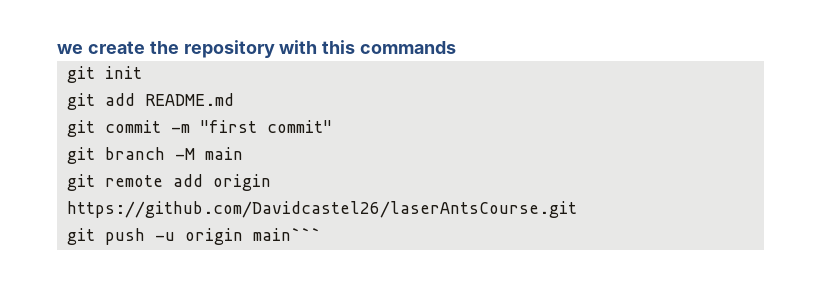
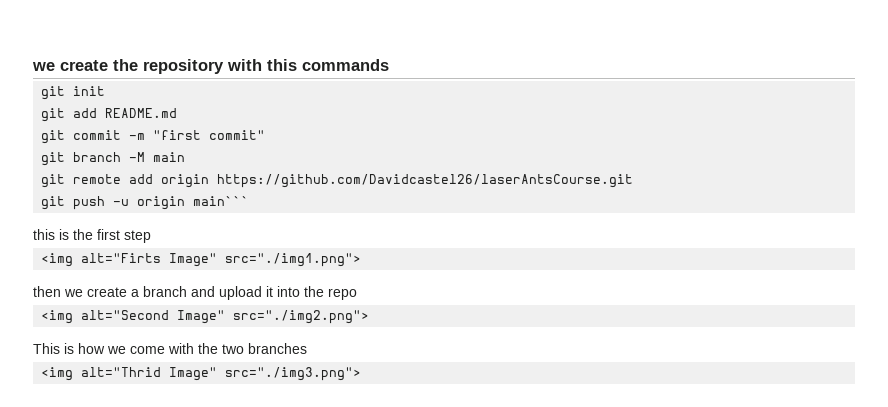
+ this is the first step
+ <img alt="Firts Image" src="./img1.png">
+ then we create a branch and upload it into the repo
+ <img alt="Second Image" src="./img2.png">
+ This is how we come with the two branches
+ <img alt="Thrid Image" src="./img3.png">

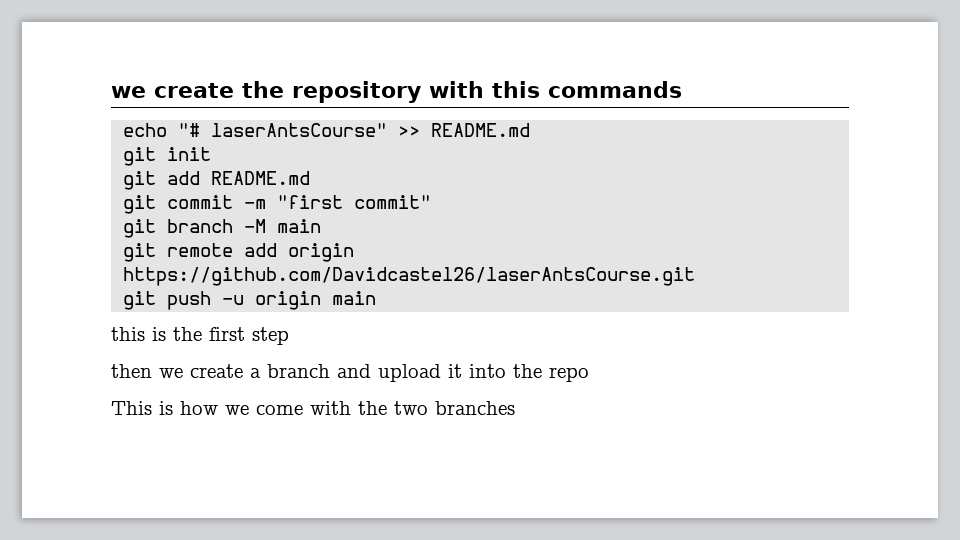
+ echo "# laserAntsCourse" >> README.md
- git push -u origin main```
+ git push -u origin main
- <img alt="Firts Image" src="./img1.png">
- <img alt="Second Image" src="./img2.png">
- <img alt="Thrid Image" src="./img3.png">

